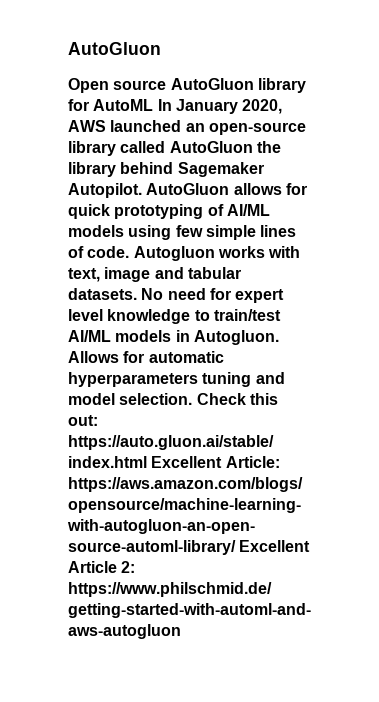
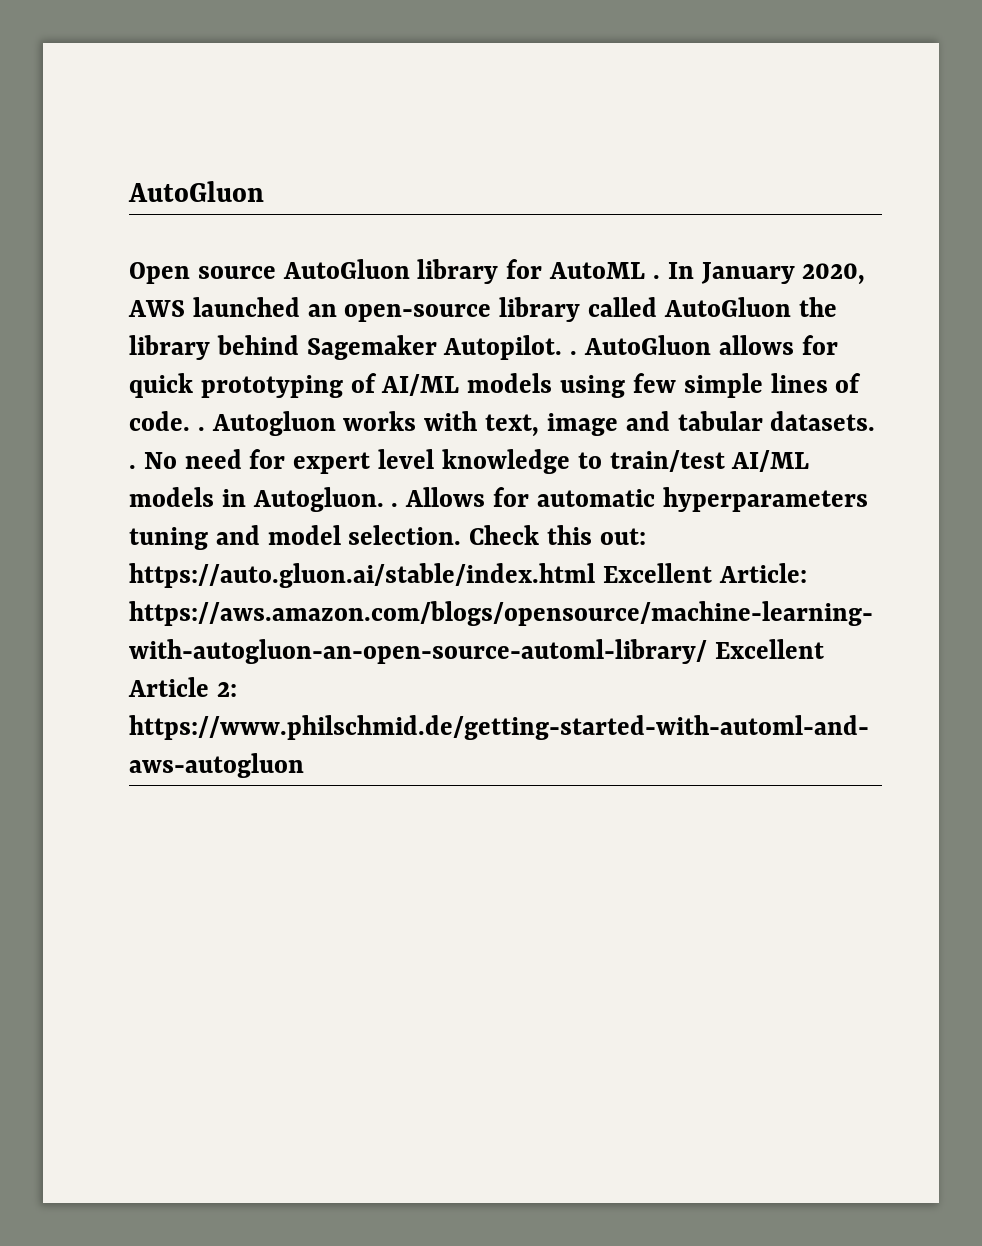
- Open source AutoGluon library for AutoML In January 2020, AWS launched an open-source library called AutoGluon the library behind Sagemaker Autopilot.
+ Open source AutoGluon library for AutoML . In January 2020, AWS launched an open-source library called AutoGluon the library behind Sagemaker Autopilot. .
- AutoGluon allows for quick prototyping of AI/ML models using few simple lines of code.
+ AutoGluon allows for quick prototyping of AI/ML models using few simple lines of code. .
- Autogluon works with text, image and tabular datasets.
+ Autogluon works with text, image and tabular datasets. .
- No need for expert level knowledge to train/test AI/ML models in Autogluon.
+ No need for expert level knowledge to train/test AI/ML models in Autogluon. .

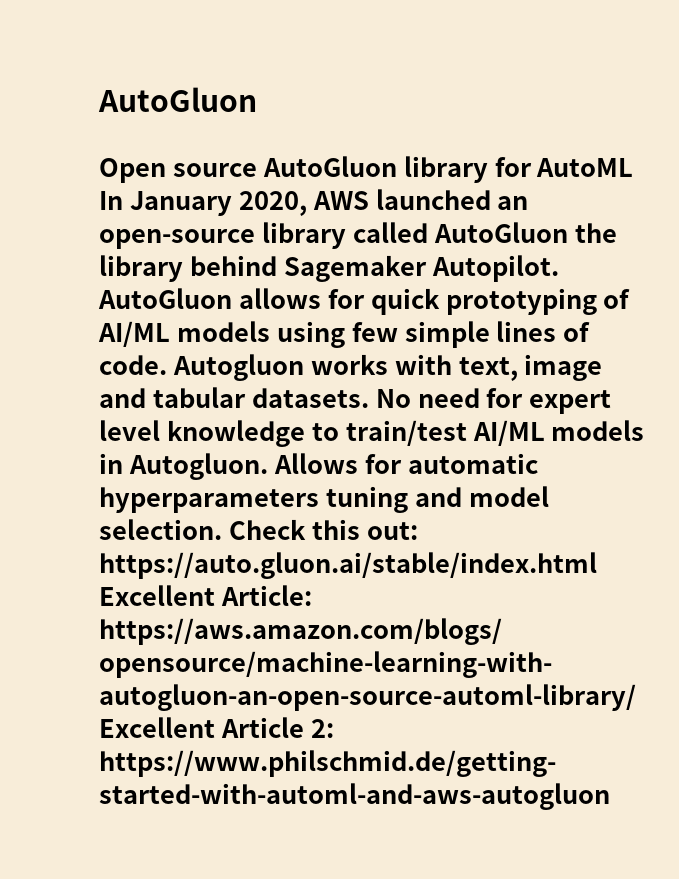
- Open source AutoGluon library for AutoML . In January 2020, AWS launched an open-source library called AutoGluon the library behind Sagemaker Autopilot. .
+ Open source AutoGluon library for AutoML In January 2020, AWS launched an open-source library called AutoGluon the library behind Sagemaker Autopilot.
- AutoGluon allows for quick prototyping of AI/ML models using few simple lines of code. .
+ AutoGluon allows for quick prototyping of AI/ML models using few simple lines of code.
- Autogluon works with text, image and tabular datasets. .
+ Autogluon works with text, image and tabular datasets.
- No need for expert level knowledge to train/test AI/ML models in Autogluon. .
+ No need for expert level knowledge to train/test AI/ML models in Autogluon.

